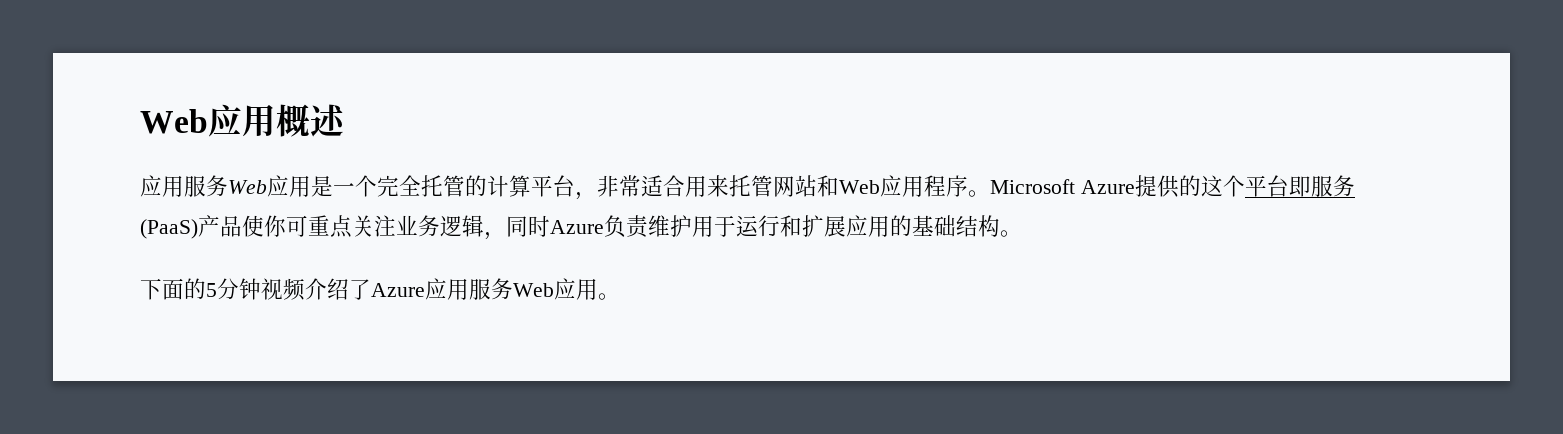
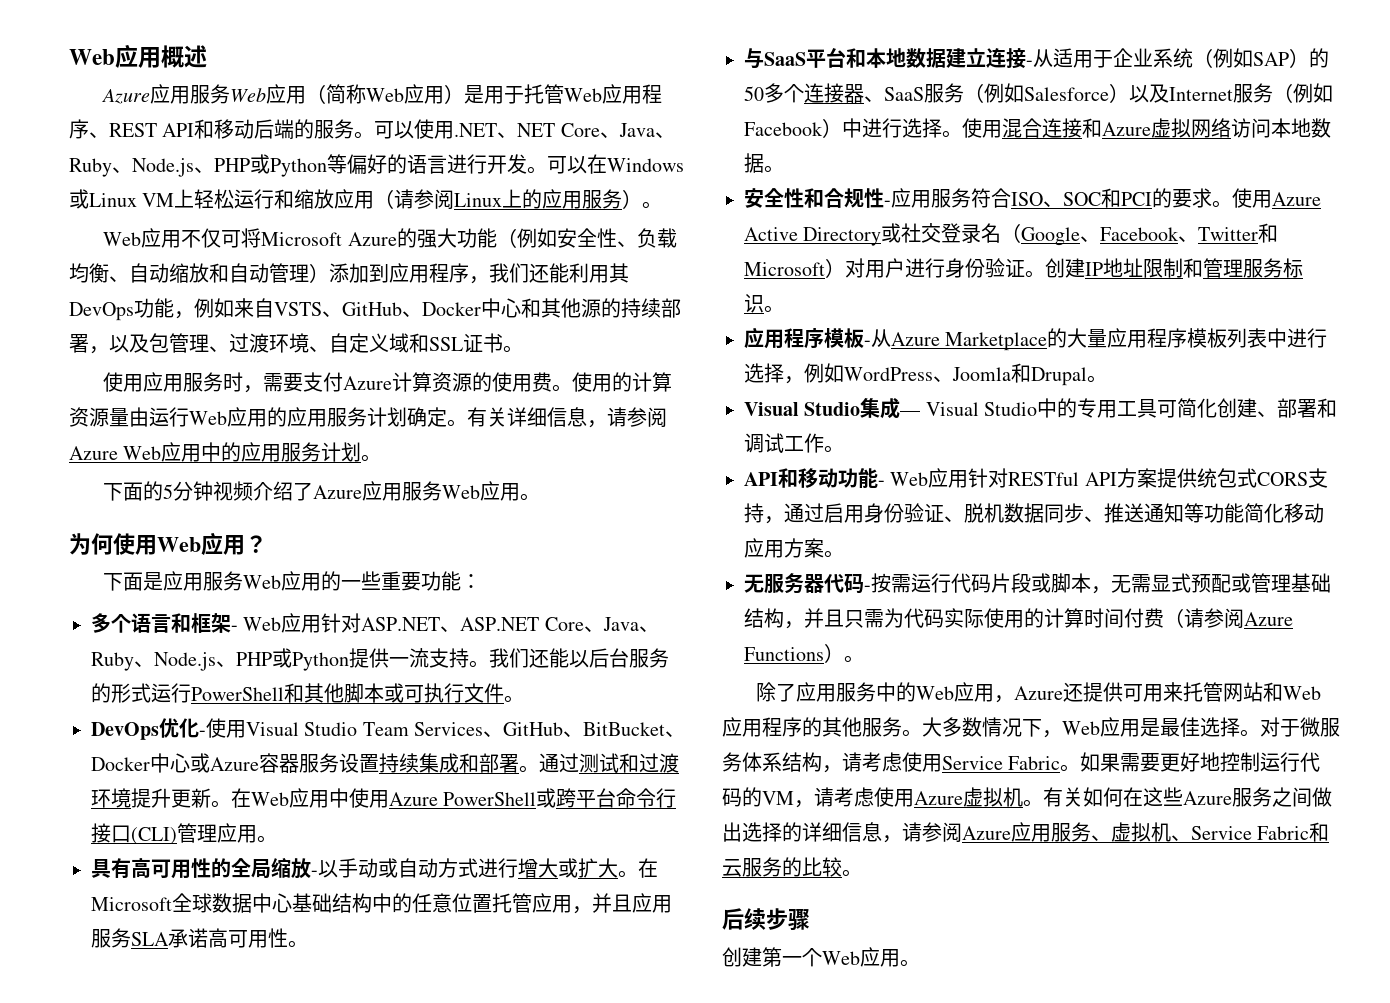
- 应用服务Web应用是一个完全托管的计算平台，非常适合用来托管网站和Web应用程序。Microsoft Azure提供的这个平台即服务(PaaS)产品使你可重点关注业务逻辑，同时Azure负责维护用于运行和扩展应用的基础结构。
+ Azure应用服务Web应用（简称Web应用）是用于托管Web应用程序、REST API和移动后端的服务。可以使用.NET、NET Core、Java、Ruby、Node.js、PHP或Python等偏好的语言进行开发。可以在Windows或Linux VM上轻松运行和缩放应用（请参阅Linux上的应用服务）。
+ Web应用不仅可将Microsoft Azure的强大功能（例如安全性、负载均衡、自动缩放和自动管理）添加到应用程序，我们还能利用其DevOps功能，例如来自VSTS、GitHub、Docker中心和其他源的持续部署，以及包管理、过渡环境、自定义域和SSL证书。
+ 使用应用服务时，需要支付Azure计算资源的使用费。使用的计算资源量由运行Web应用的应用服务计划确定。有关详细信息，请参阅Azure Web应用中的应用服务计划。
+ 为何使用Web应用？
+ 下面是应用服务Web应用的一些重要功能：
+ 多个语言和框架- Web应用针对ASP.NET、ASP.NET Core、Java、Ruby、Node.js、PHP或Python提供一流支持。我们还能以后台服务的形式运行PowerShell和其他脚本或可执行文件。
+ DevOps优化-使用Visual Studio Team Services、GitHub、BitBucket、Docker中心或Azure容器服务设置持续集成和部署。通过测试和过渡环境提升更新。在Web应用中使用Azure PowerShell或跨平台命令行接口(CLI)管理应用。
+ 具有高可用性的全局缩放-以手动或自动方式进行增大或扩大。在Microsoft全球数据中心基础结构中的任意位置托管应用，并且应用服务SLA承诺高可用性。
+ 与SaaS平台和本地数据建立连接-从适用于企业系统（例如SAP）的50多个连接器、SaaS服务（例如Salesforce）以及Internet服务（例如Facebook）中进行选择。使用混合连接和Azure虚拟网络访问本地数据。
+ 安全性和合规性-应用服务符合ISO、SOC和PCI的要求。使用Azure Active Directory或社交登录名（Google、Facebook、Twitter和Microsoft）对用户进行身份验证。创建IP地址限制和管理服务标识。
+ 应用程序模板-从Azure Marketplace的大量应用程序模板列表中进行选择，例如WordPress、Joomla和Drupal。
+ Visual Studio集成— Visual Studio中的专用工具可简化创建、部署和调试工作。
+ API和移动功能- Web应用针对RESTful API方案提供统包式CORS支持，通过启用身份验证、脱机数据同步、推送通知等功能简化移动应用方案。
+ 无服务器代码-按需运行代码片段或脚本，无需显式预配或管理基础结构，并且只需为代码实际使用的计算时间付费（请参阅Azure Functions）。
+ 除了应用服务中的Web应用，Azure还提供可用来托管网站和Web应用程序的其他服务。大多数情况下，Web应用是最佳选择。对于微服务体系结构，请考虑使用Service Fabric。如果需要更好地控制运行代码的VM，请考虑使用Azure虚拟机。有关如何在这些Azure服务之间做出选择的详细信息，请参阅Azure应用服务、虚拟机、Service Fabric和云服务的比较。
+ 后续步骤
+ 创建第一个Web应用。

